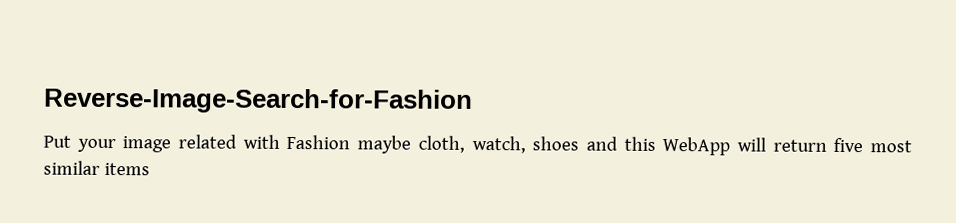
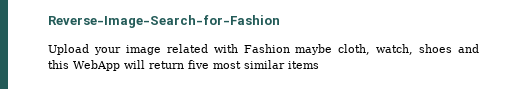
- Put your image related with Fashion maybe cloth, watch, shoes and this WebApp will return five most similar items
+ Upload your image related with Fashion maybe cloth, watch, shoes and this WebApp will return five most similar items

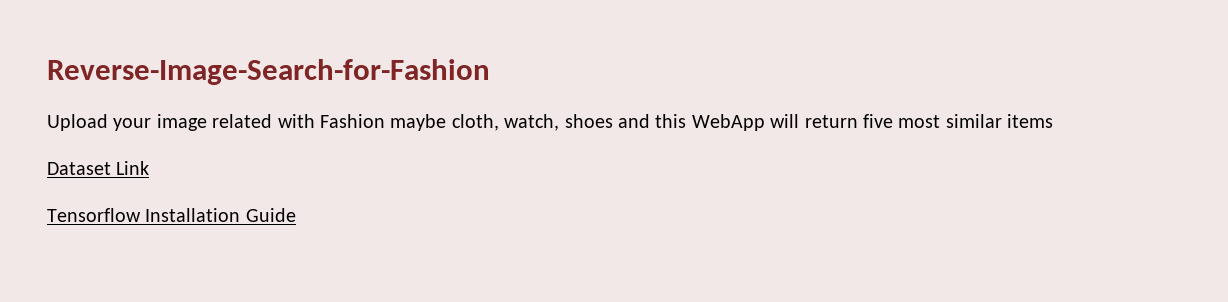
+ Dataset Link
+ Tensorflow Installation Guide

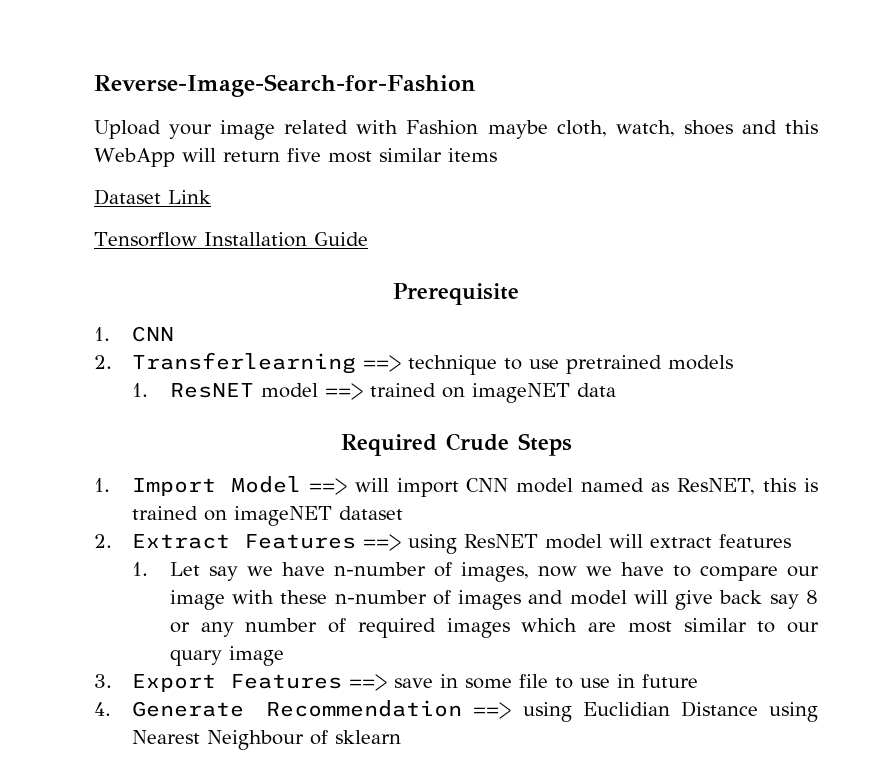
+ Prerequisite
+ 1. CNN
+ 2. Transferlearning ==> technique to use pretrained models
+ 1. ResNET model ==> trained on imageNET data
+ Required Crude Steps
+ 1. Import Model ==> will import CNN model named as ResNET, this is trained on imageNET dataset
+ 2. Extract Features ==> using ResNET model will extract features
+ 1. Let say we have n-number of images, now we have to compare our image with these n-number of images and model will give back say 8 or any number of required images which are most similar to our quary image
+ 3. Export Features ==> save in some file to use in future
+ 4. Generate Recommendation ==> using Euclidian Distance using Nearest Neighbour of sklearn

